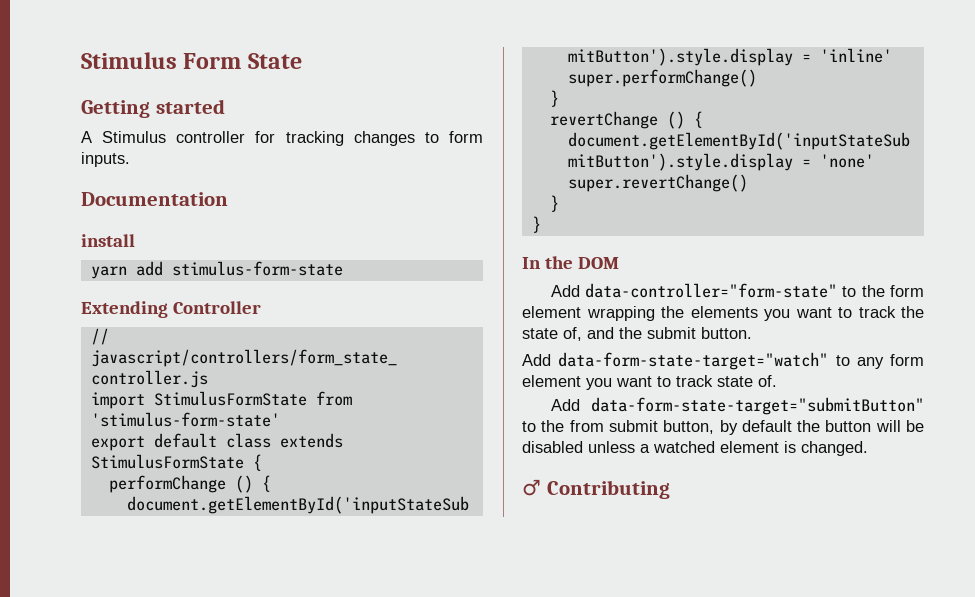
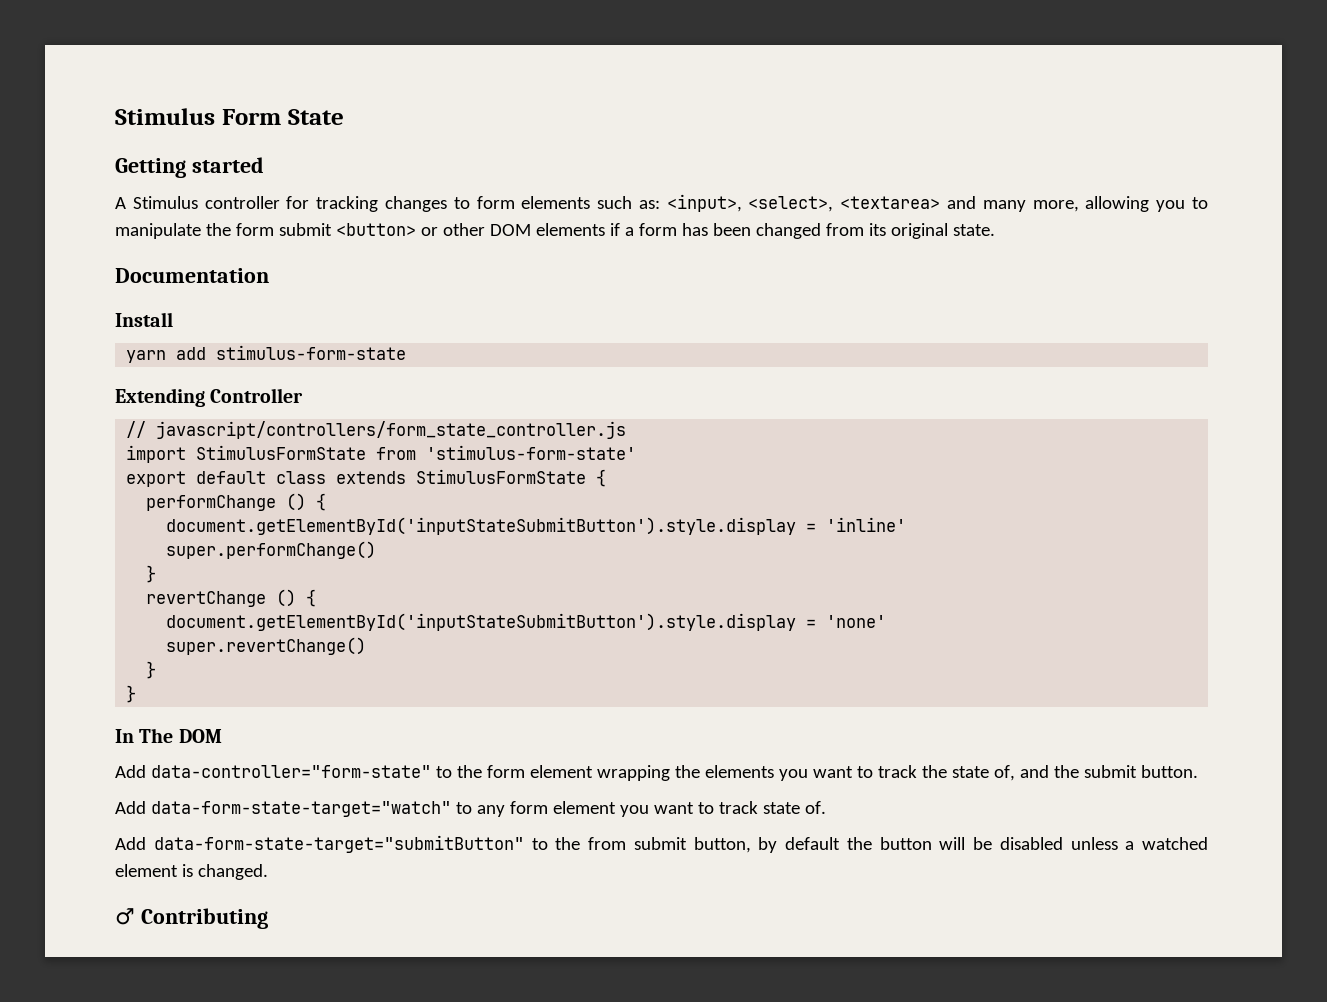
- A Stimulus controller for tracking changes to form inputs.
+ A Stimulus controller for tracking changes to form elements such as: <input>, <select>, <textarea> and many more, allowing you to manipulate the form submit <button> or other DOM elements if a form has been changed from its original state.
- install
+ Install
- In the DOM
+ In The DOM

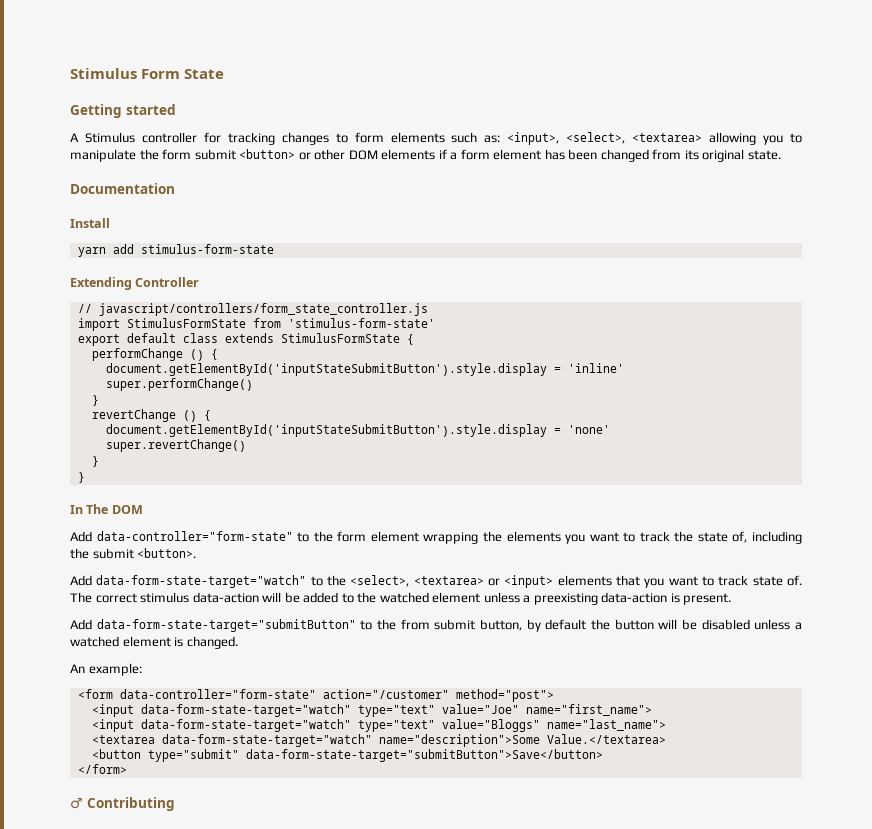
- A Stimulus controller for tracking changes to form elements such as: <input>, <select>, <textarea> and many more, allowing you to manipulate the form submit <button> or other DOM elements if a form has been changed from its original state.
+ A Stimulus controller for tracking changes to form elements such as: <input>, <select>, <textarea> allowing you to manipulate the form submit <button> or other DOM elements if a form element has been changed from its original state.
- Add data-controller="form-state" to the form element wrapping the elements you want to track the state of, and the submit button.
+ Add data-controller="form-state" to the form element wrapping the elements you want to track the state of, including the submit <button>.
- Add data-form-state-target="watch" to any form element you want to track state of.
+ Add data-form-state-target="watch" to the <select>, <textarea> or <input> elements that you want to track state of. The correct stimulus data-action will be added to the watched element unless a preexisting data-action is present.
+ An example:
+ <form data-controller="form-state" action="/customer" method="post">
+ <input data-form-state-target="watch" type="text" value="Joe" name="first_name">
+ <input data-form-state-target="watch" type="text" value="Bloggs" name="last_name">
+ <textarea data-form-state-target="watch" name="description">Some Value.</textarea>
+ <button type="submit" data-form-state-target="submitButton">Save</button>
+ </form>

